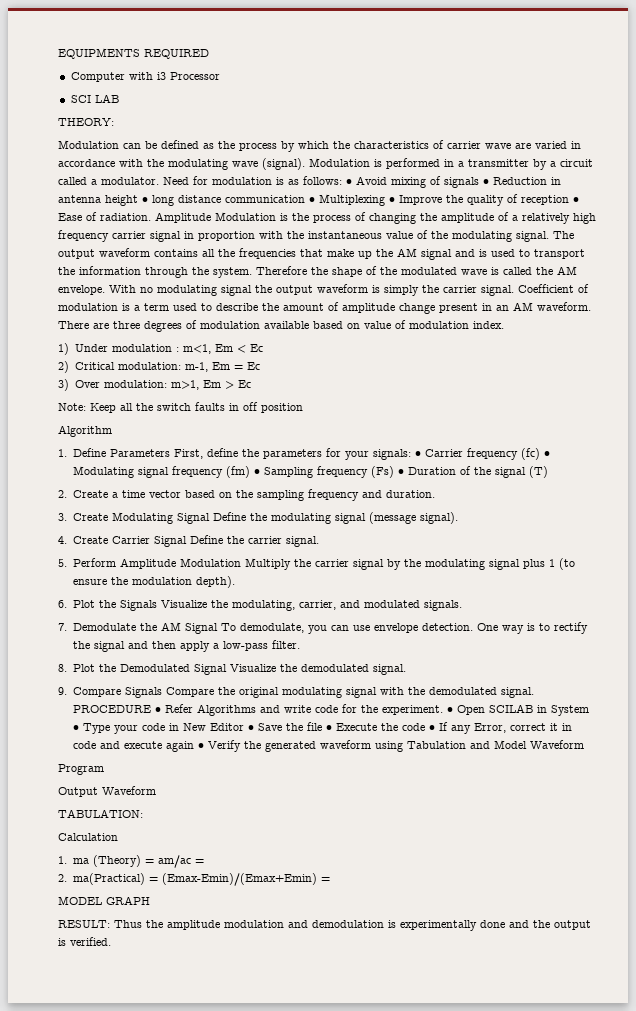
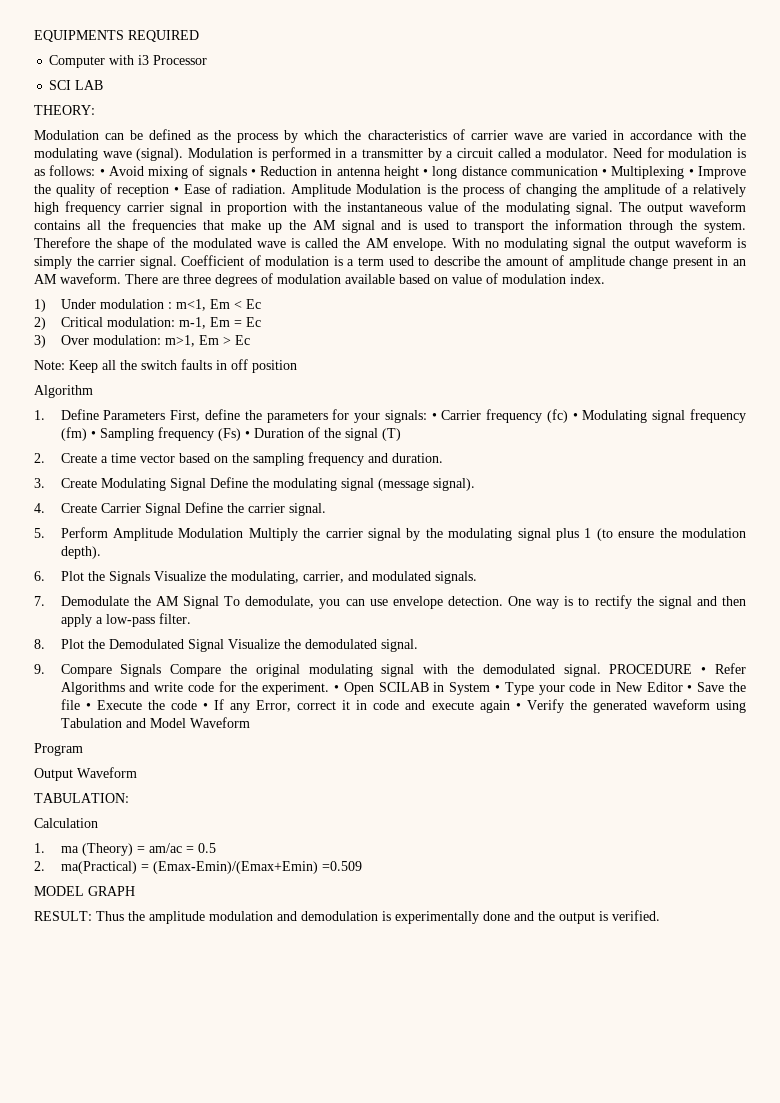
- 1. ma (Theory) = am/ac =
+ 1. ma (Theory) = am/ac = 0.5
- 2. ma(Practical) = (Emax-Emin)/(Emax+Emin) =
+ 2. ma(Practical) = (Emax-Emin)/(Emax+Emin) =0.509

